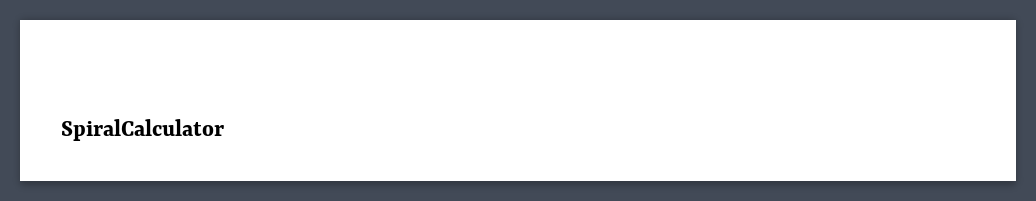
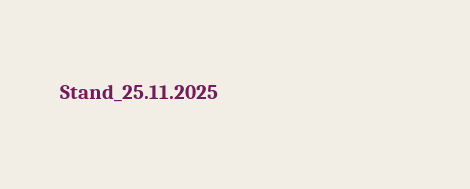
- SpiralCalculator
+ Stand_25.11.2025

